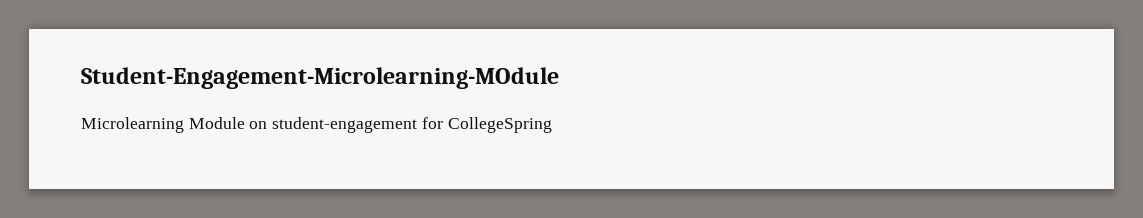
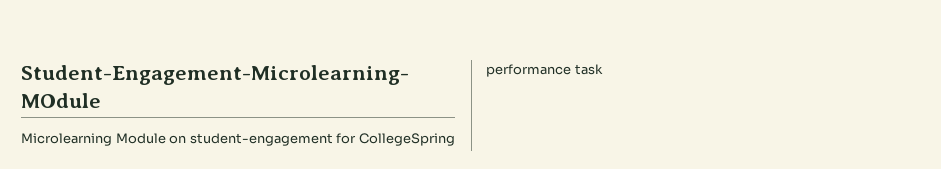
- Microlearning Module on student-engagement for CollegeSpring
+ Microlearning Module on student-engagement for CollegeSpring performance task

